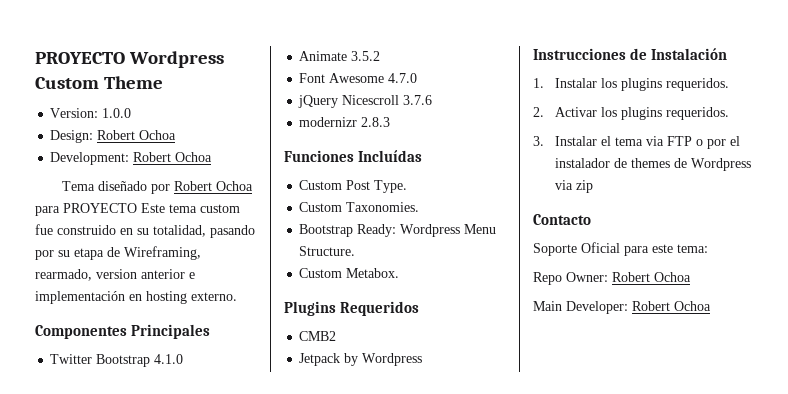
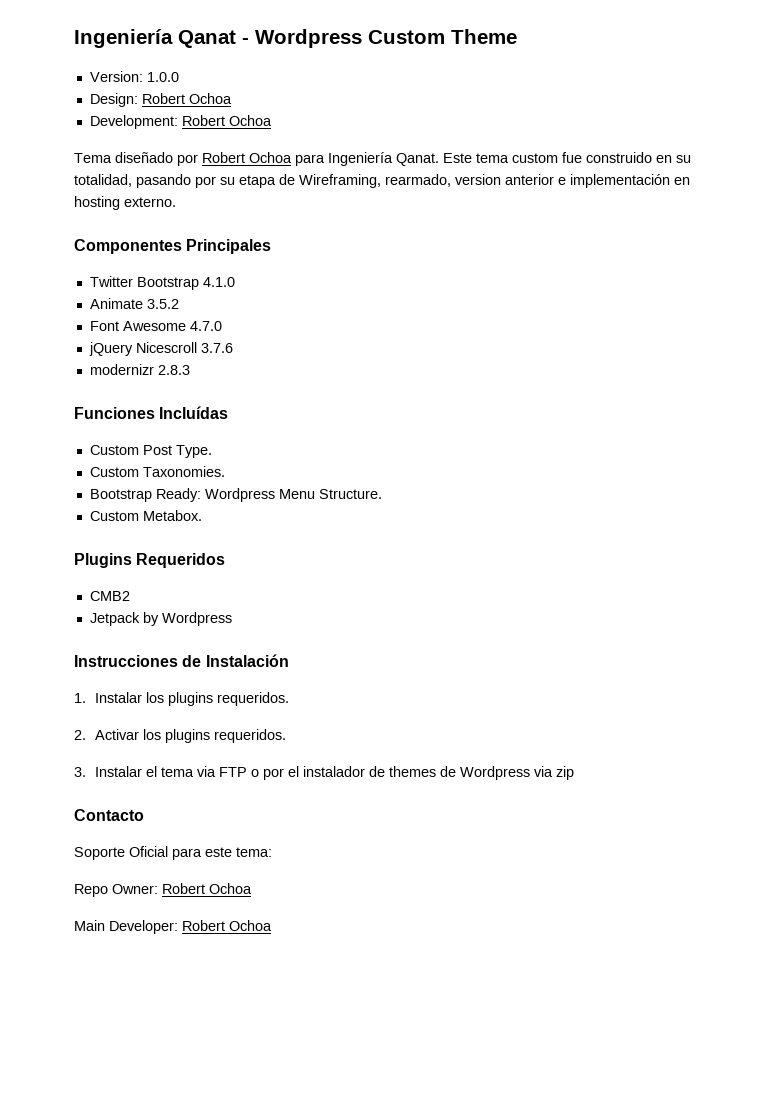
- PROYECTO Wordpress Custom Theme
+ Ingeniería Qanat - Wordpress Custom Theme
- Tema diseñado por Robert Ochoa para PROYECTO Este tema custom fue construido en su totalidad, pasando por su etapa de Wireframing, rearmado, version anterior e implementación en hosting externo.
+ Tema diseñado por Robert Ochoa para Ingeniería Qanat. Este tema custom fue construido en su totalidad, pasando por su etapa de Wireframing, rearmado, version anterior e implementación en hosting externo.

